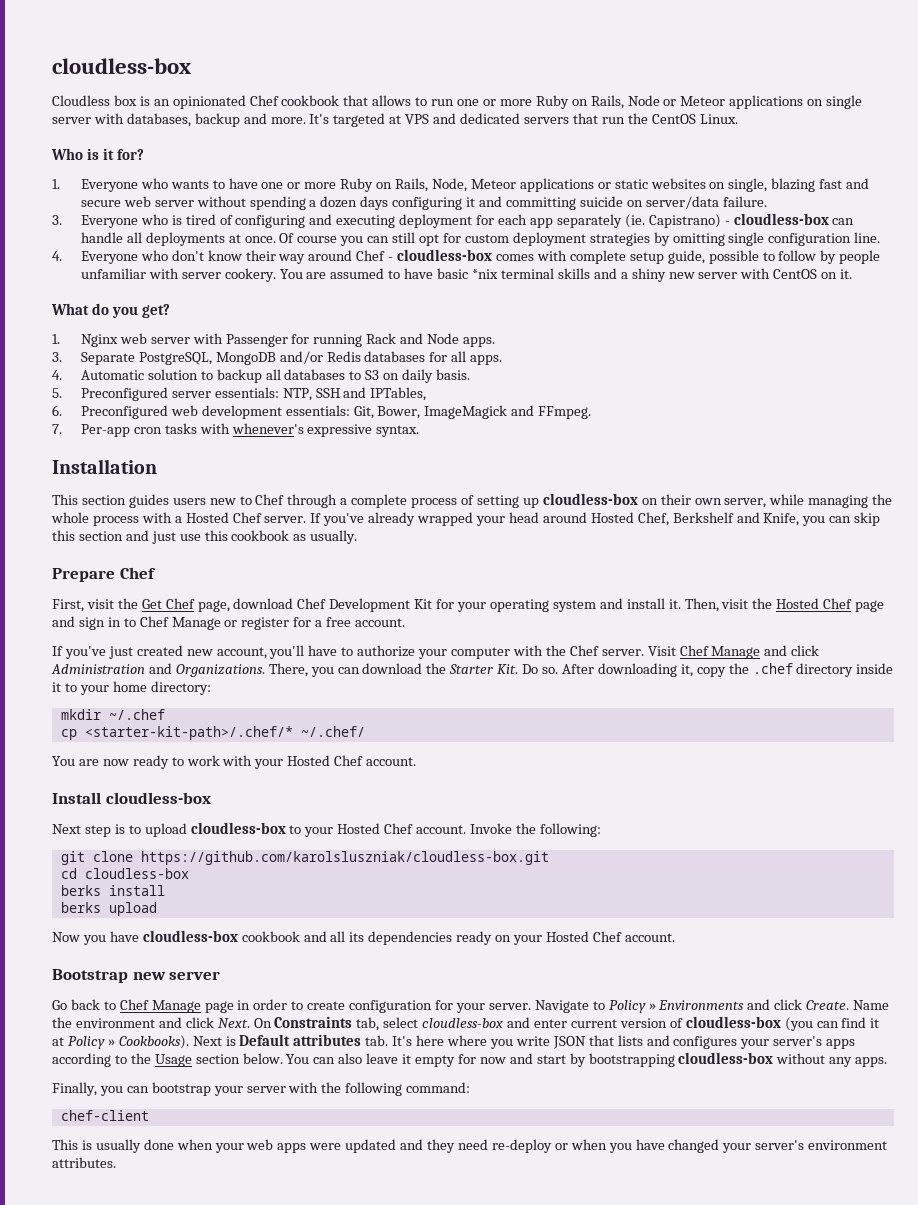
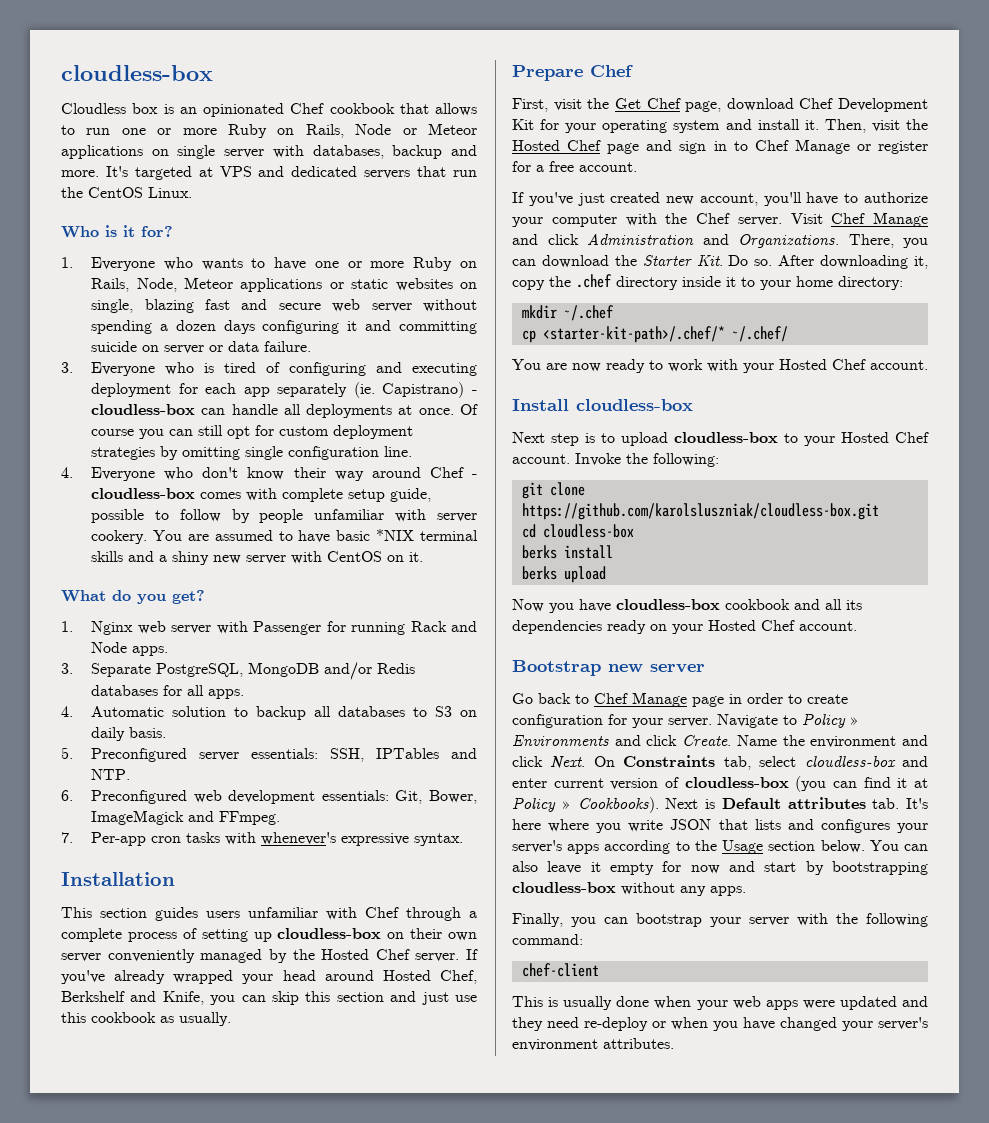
- 1. Everyone who wants to have one or more Ruby on Rails, Node, Meteor applications or static websites on single, blazing fast and secure web server without spending a dozen days configuring it and committing suicide on server/data failure.
+ 1. Everyone who wants to have one or more Ruby on Rails, Node, Meteor applications or static websites on single, blazing fast and secure web server without spending a dozen days configuring it and committing suicide on server or data failure.
- You are assumed to have basic *nix terminal skills and a shiny new server with CentOS on it.
+ You are assumed to have basic *NIX terminal skills and a shiny new server with CentOS on it.
- 5. Preconfigured server essentials: NTP, SSH and IPTables,
+ 5. Preconfigured server essentials: SSH, IPTables and NTP.
- This section guides users new to Chef through a complete process of setting up cloudless-box on their own server, while managing the whole process with a Hosted Chef server.
+ This section guides users unfamiliar with Chef through a complete process of setting up cloudless-box on their own server conveniently managed by the Hosted Chef server.

